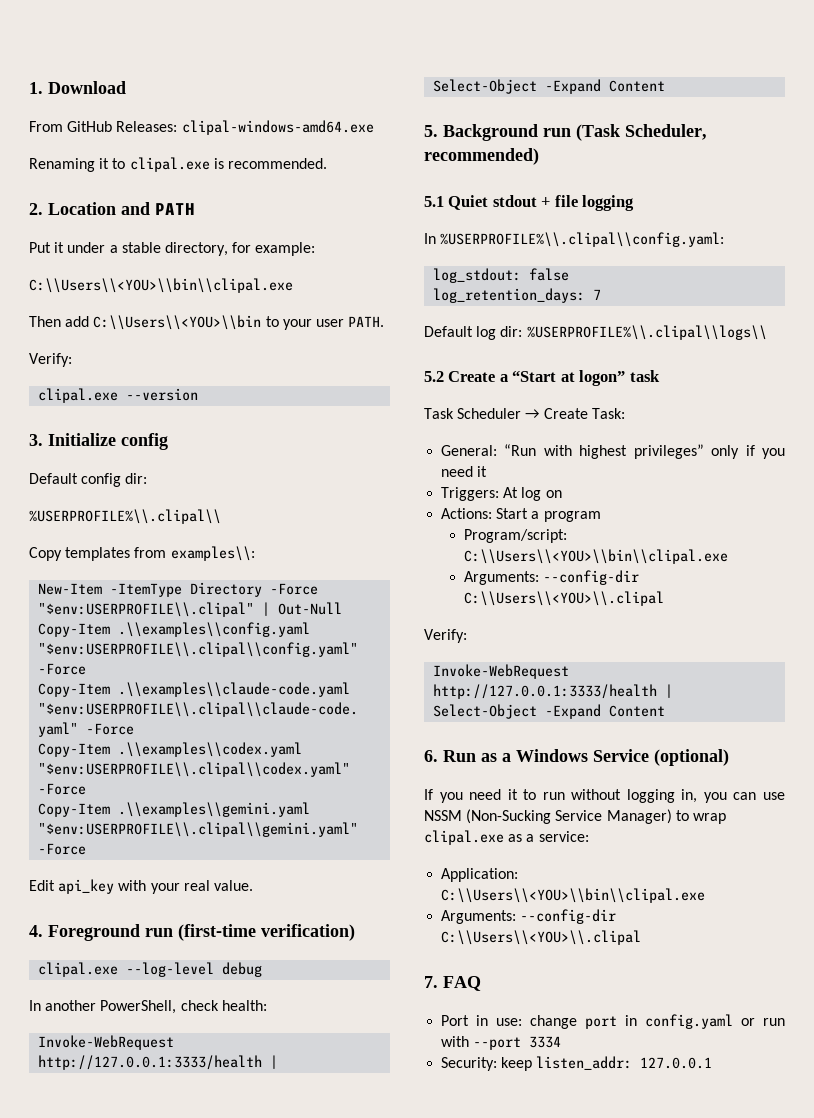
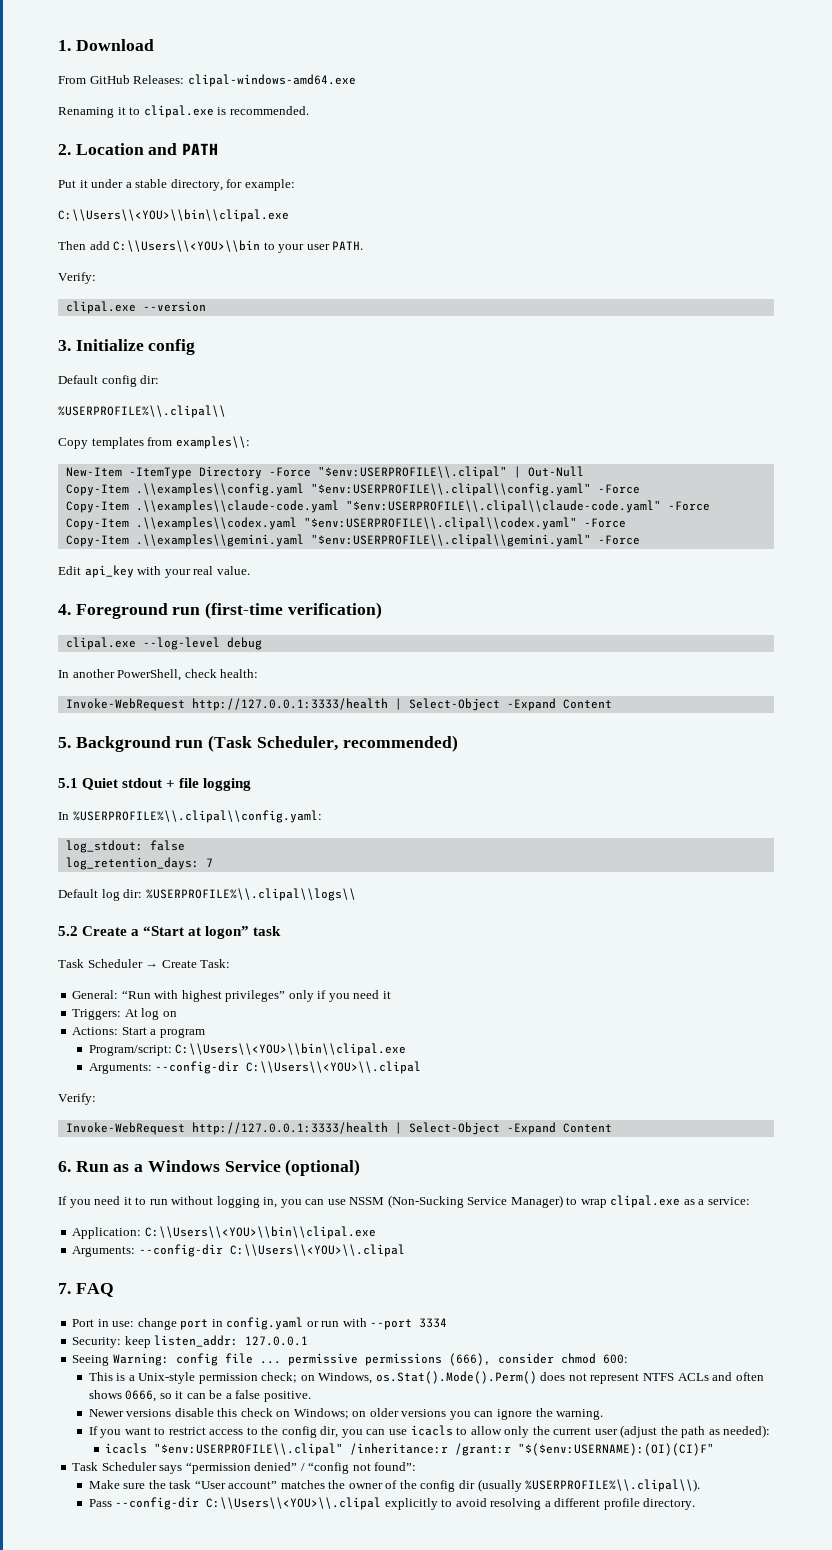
+ Seeing Warning: config file ... permissive permissions (666), consider chmod 600:
+ This is a Unix-style permission check; on Windows, os.Stat().Mode().Perm() does not represent NTFS ACLs and often shows 0666, so it can be a false positive.
+ Newer versions disable this check on Windows; on older versions you can ignore the warning.
+ If you want to restrict access to the config dir, you can use icacls to allow only the current user (adjust the path as needed):
+ icacls "$env:USERPROFILE\\.clipal" /inheritance:r /grant:r "$($env:USERNAME):(OI)(CI)F"
+ Task Scheduler says “permission denied” / “config not found”:
+ Make sure the task “User account” matches the owner of the config dir (usually %USERPROFILE%\\.clipal\\).
+ Pass --config-dir C:\\Users\\<YOU>\\.clipal explicitly to avoid resolving a different profile directory.

